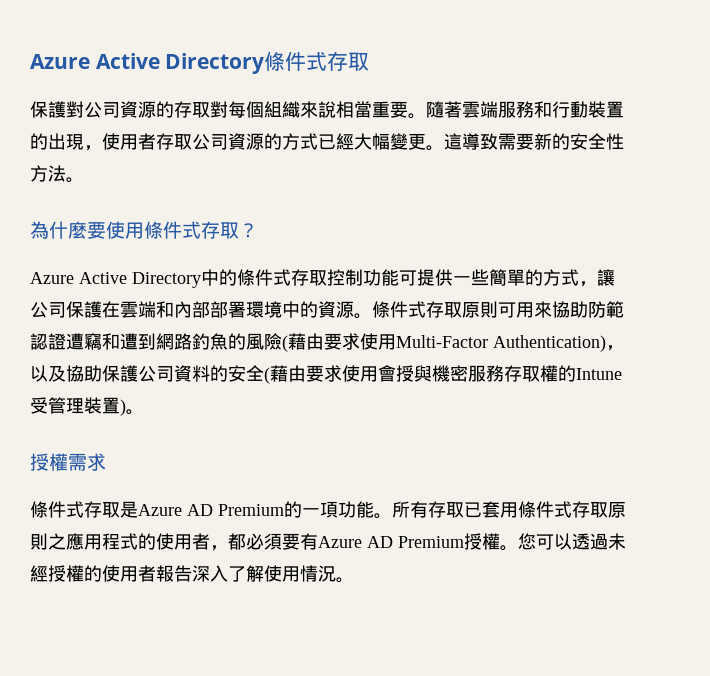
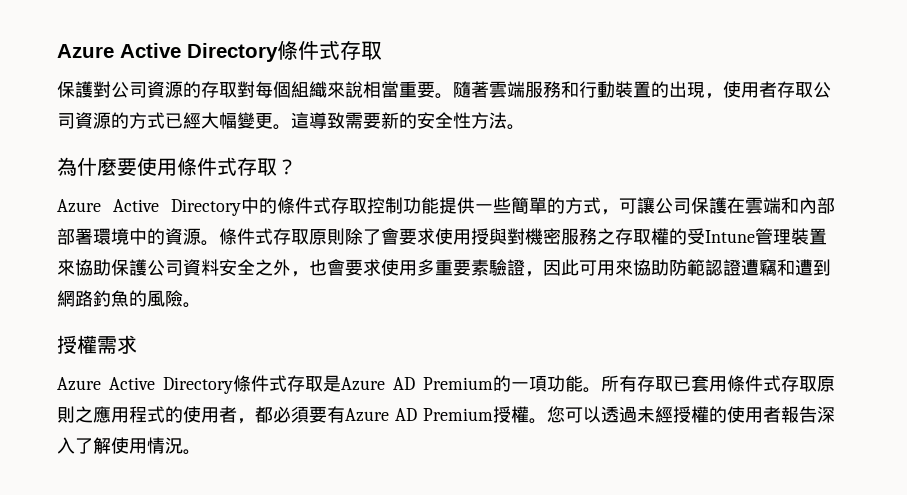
- Azure Active Directory中的條件式存取控制功能可提供一些簡單的方式，讓公司保護在雲端和內部部署環境中的資源。
+ Azure Active Directory中的條件式存取控制功能提供一些簡單的方式，可讓公司保護在雲端和內部部署環境中的資源。
- 條件式存取原則可用來協助防範認證遭竊和遭到網路釣魚的風險(藉由要求使用Multi-Factor Authentication)，以及協助保護公司資料的安全(藉由要求使用會授與機密服務存取權的Intune受管理裝置)。
+ 條件式存取原則除了會要求使用授與對機密服務之存取權的受Intune管理裝置來協助保護公司資料安全之外，也會要求使用多重要素驗證，因此可用來協助防範認證遭竊和遭到網路釣魚的風險。
- 條件式存取是Azure AD Premium的一項功能。
+ Azure Active Directory條件式存取是Azure AD Premium的一項功能。

